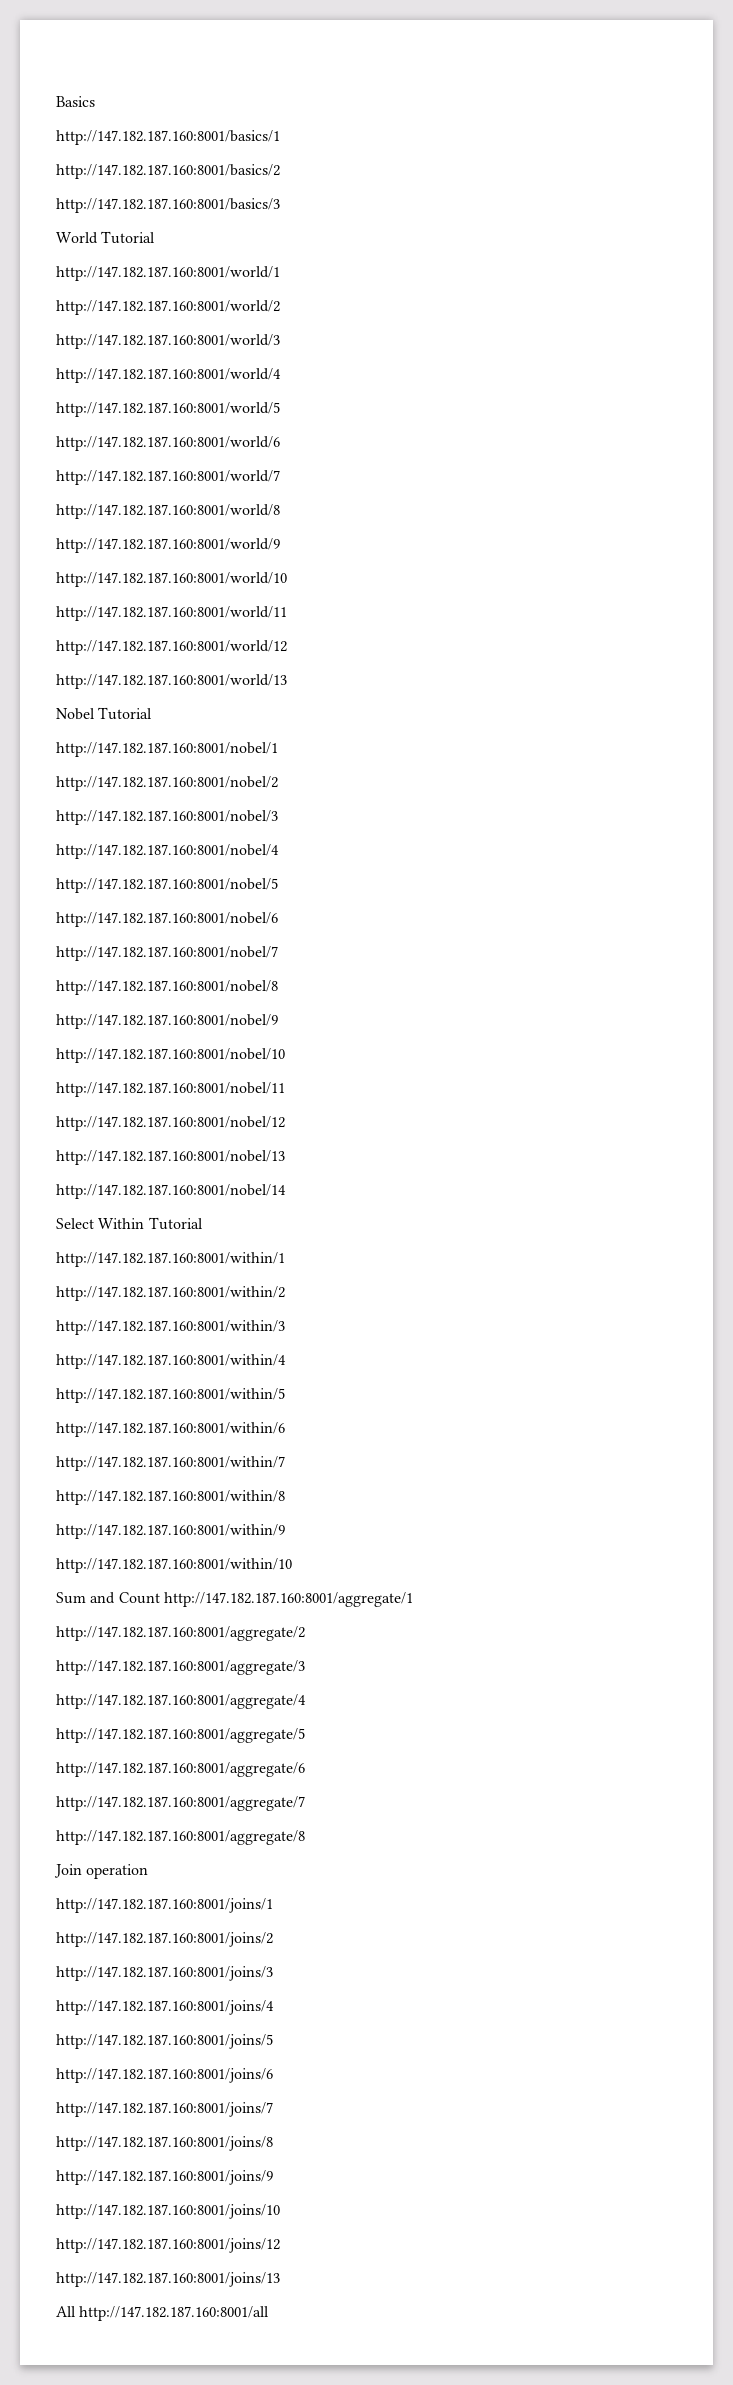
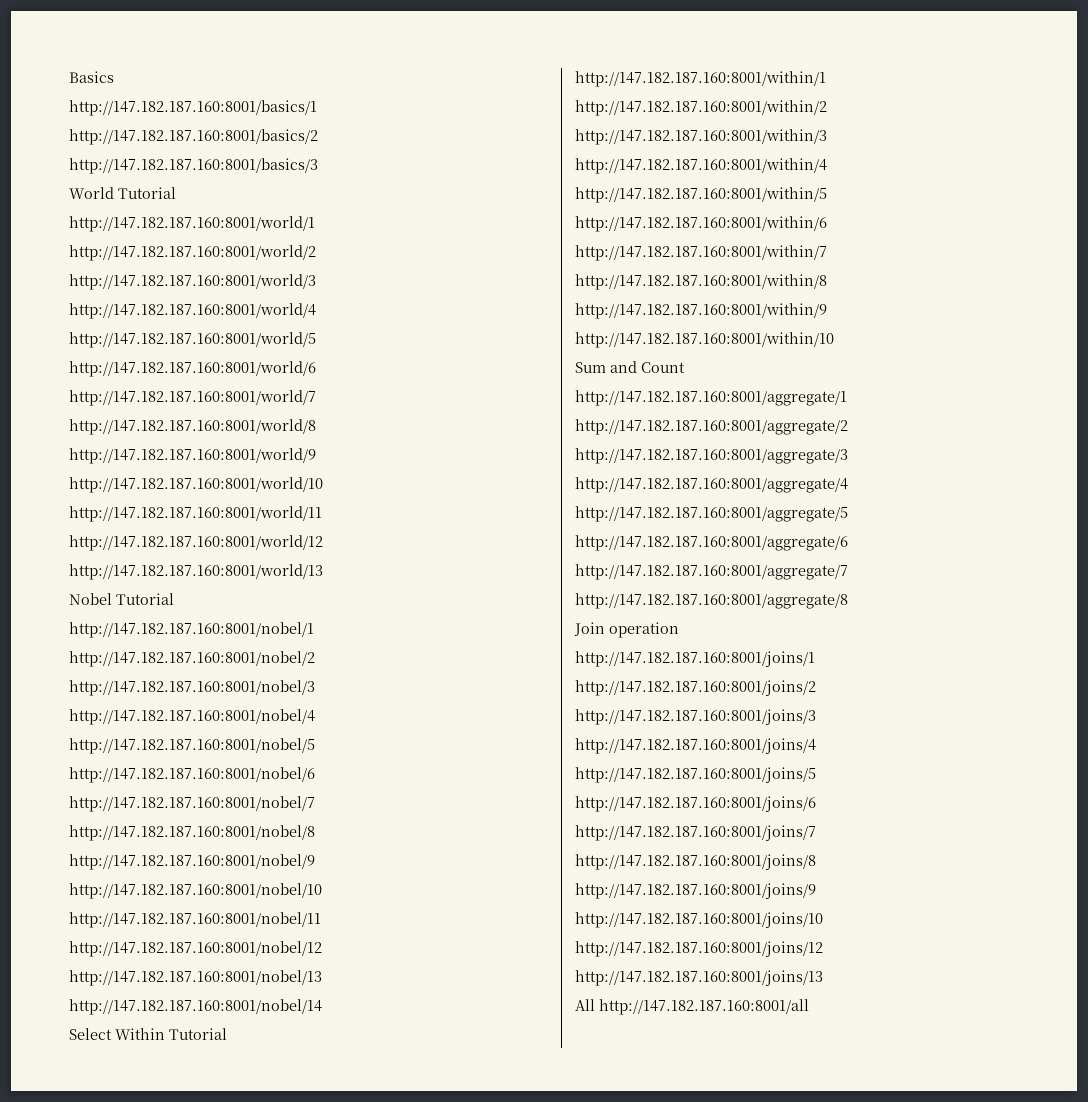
- Sum and Count http://147.182.187.160:8001/aggregate/1
+ Sum and Count
+ http://147.182.187.160:8001/aggregate/1

